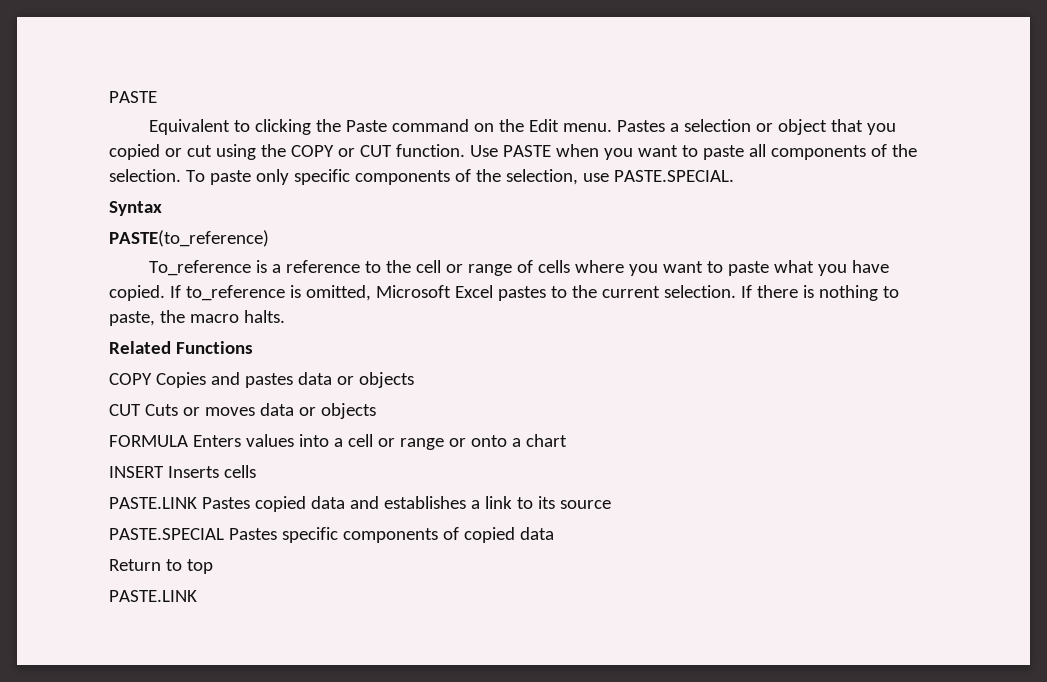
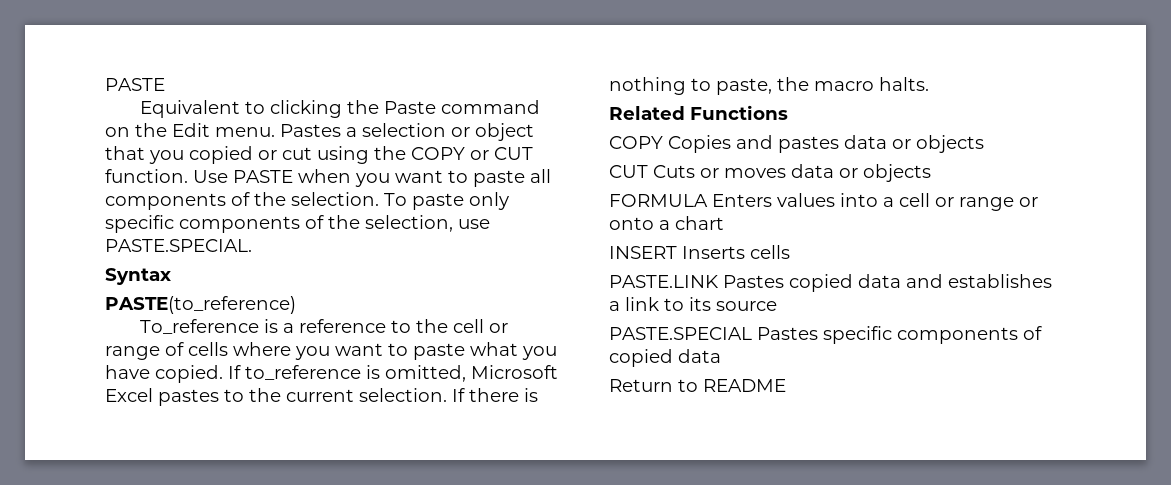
- Return to top
- PASTE.LINK
+ Return to README

